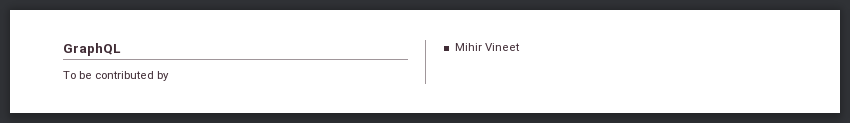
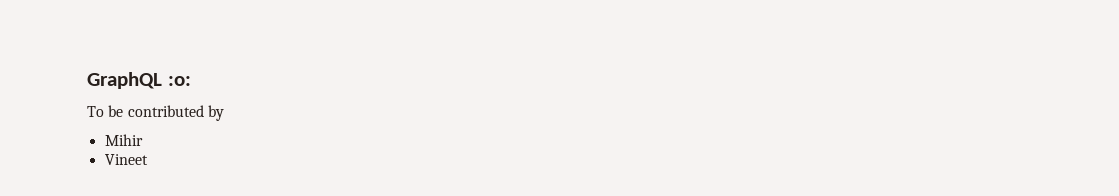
- GraphQL
+ GraphQL :o:
- Mihir Vineet
+ Mihir
+ Vineet

